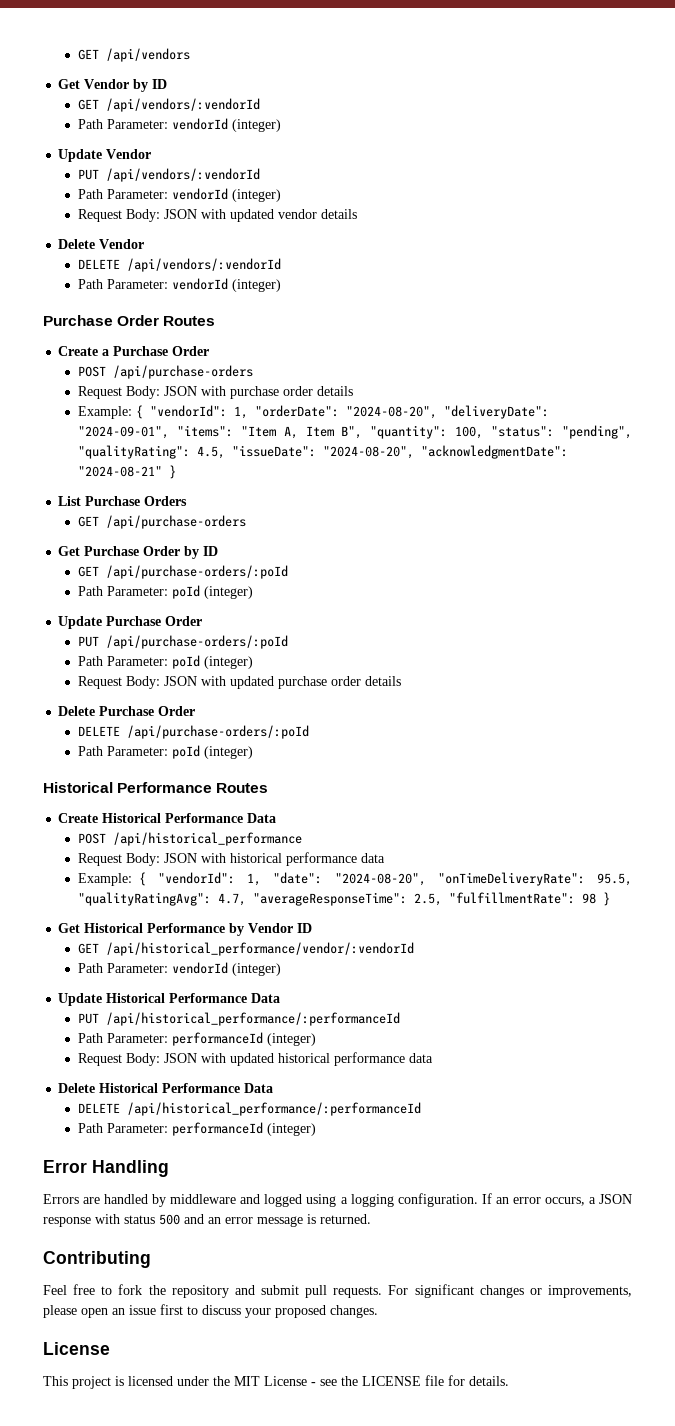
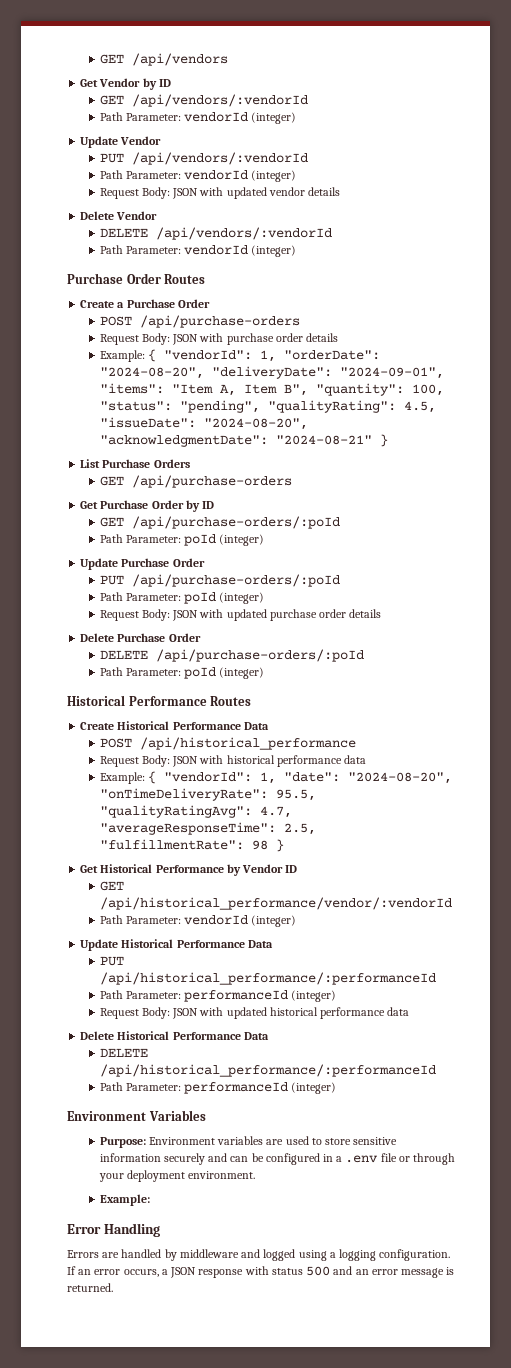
+ Environment Variables
+ Purpose: Environment variables are used to store sensitive information securely and can be configured in a .env file or through your deployment environment.
+ Example:
- Contributing
- Feel free to fork the repository and submit pull requests. For significant changes or improvements, please open an issue first to discuss your proposed changes.
- License
- This project is licensed under the MIT License - see the LICENSE file for details.

